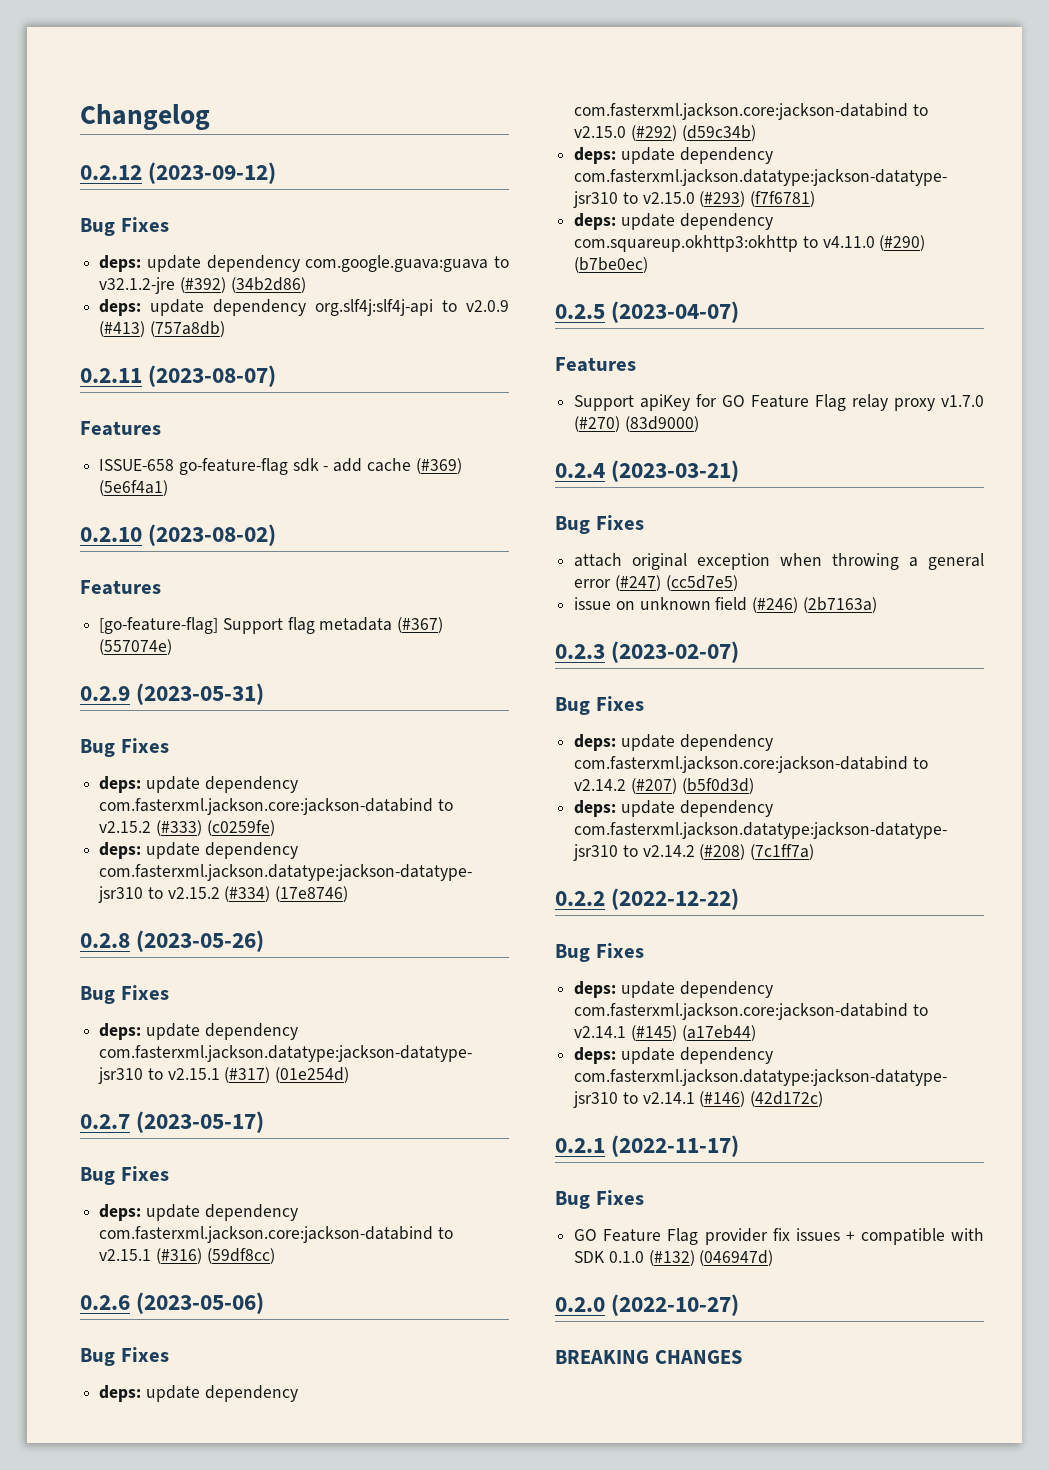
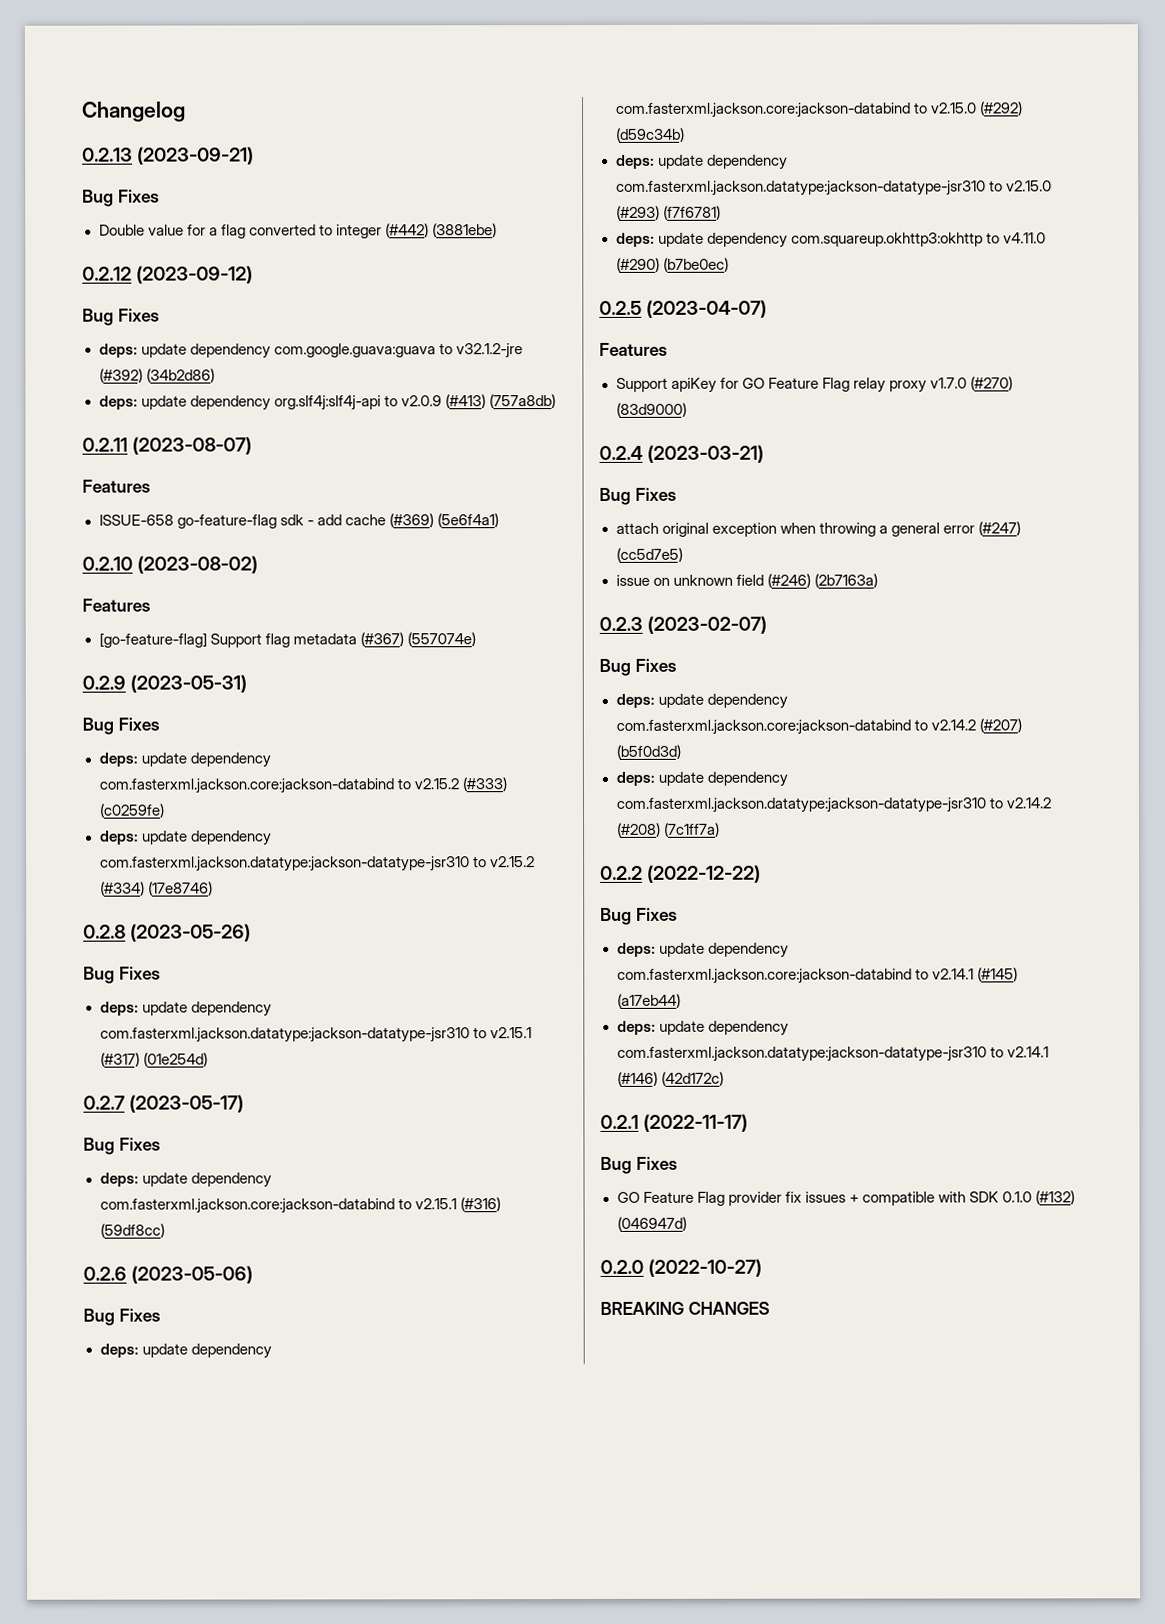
+ 0.2.13 (2023-09-21)
+ Bug Fixes
+ Double value for a flag converted to integer (#442) (3881ebe)

